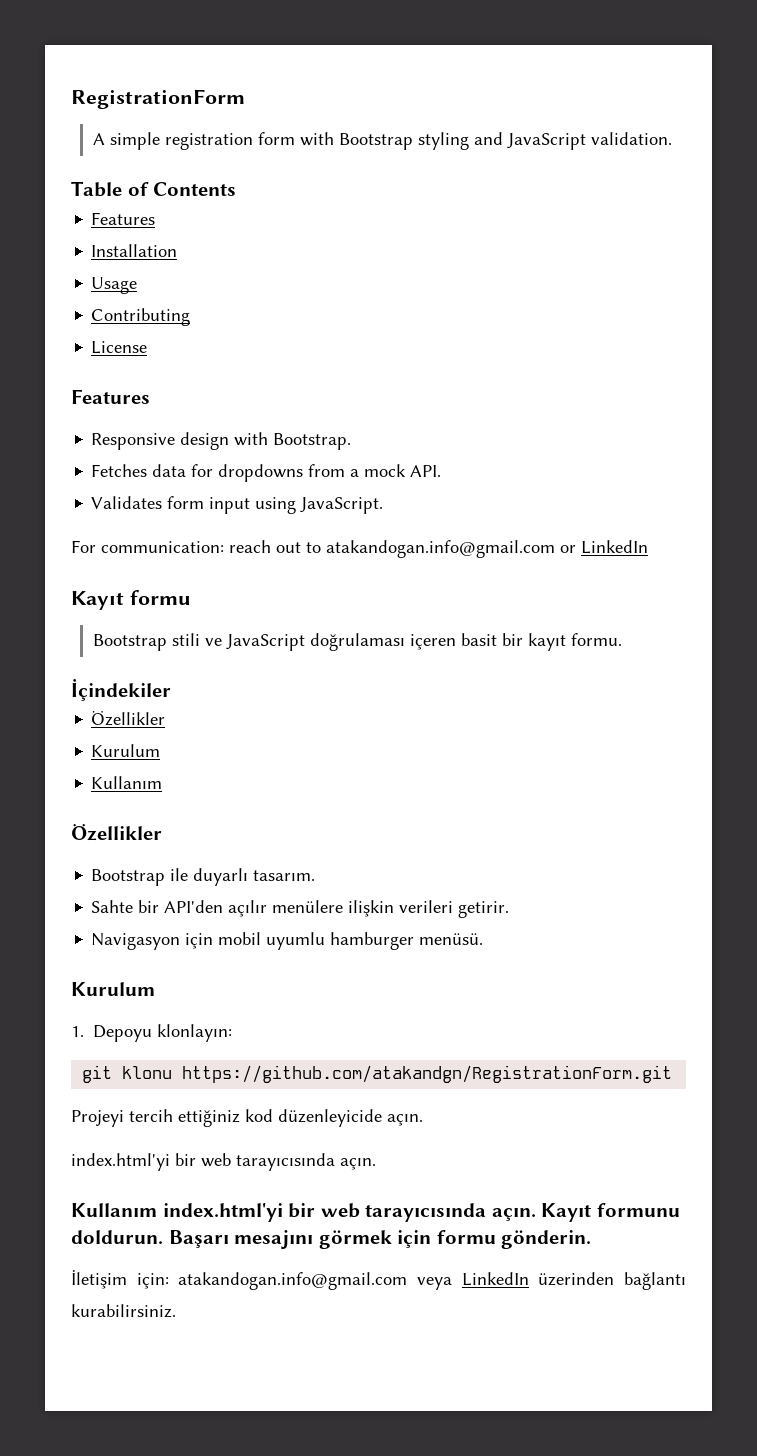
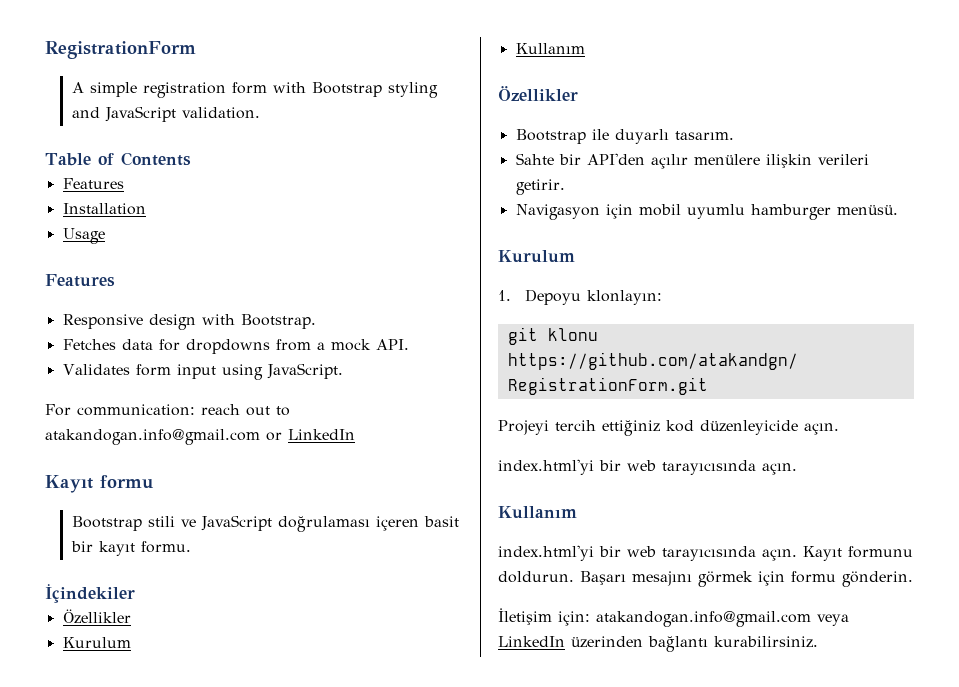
- Contributing
- License
  Projeyi tercih ettiğiniz kod düzenleyicide açın.
  index.html'yi bir web tarayıcısında açın.
- Kullanım index.html'yi bir web tarayıcısında açın.
+ Kullanım
+ index.html'yi bir web tarayıcısında açın.

